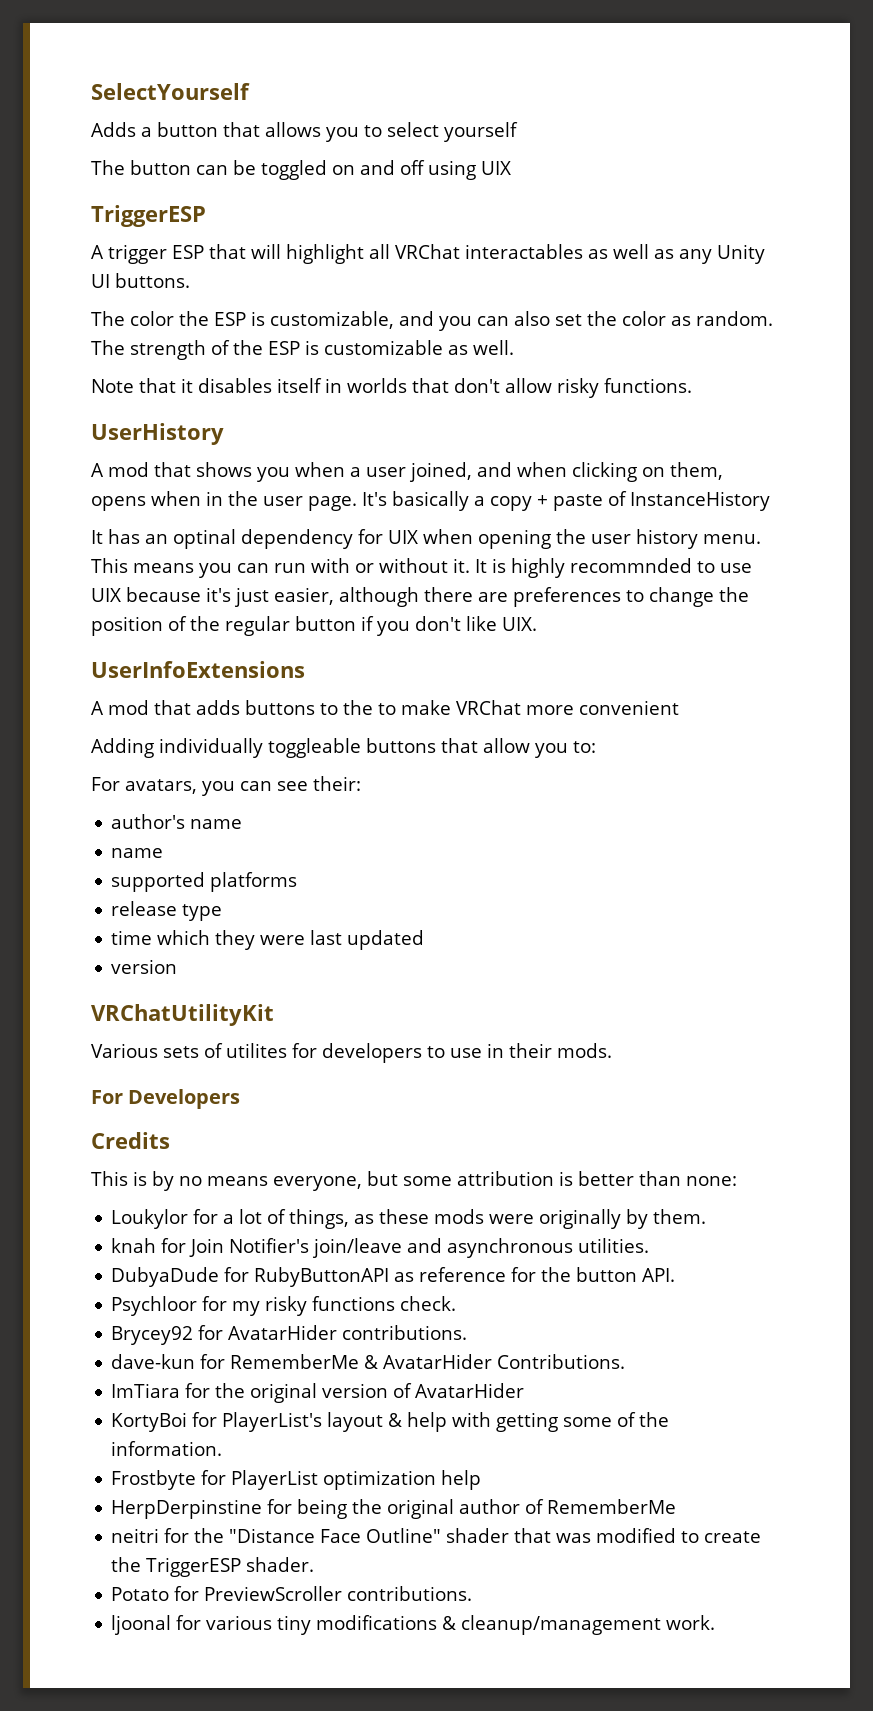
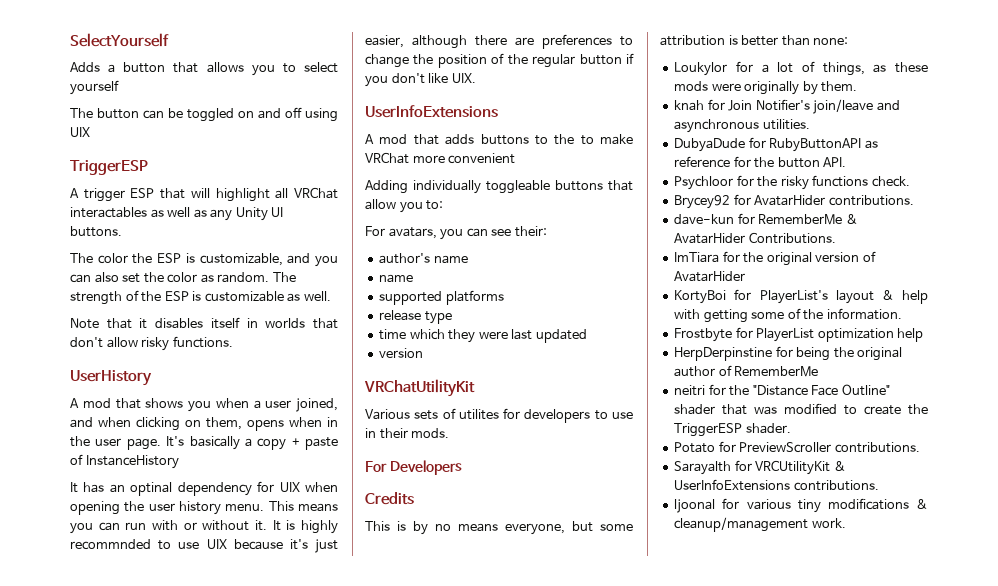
- Psychloor for my risky functions check.
+ Psychloor for the risky functions check.
+ Sarayalth for VRCUtilityKit & UserInfoExtensions contributions.

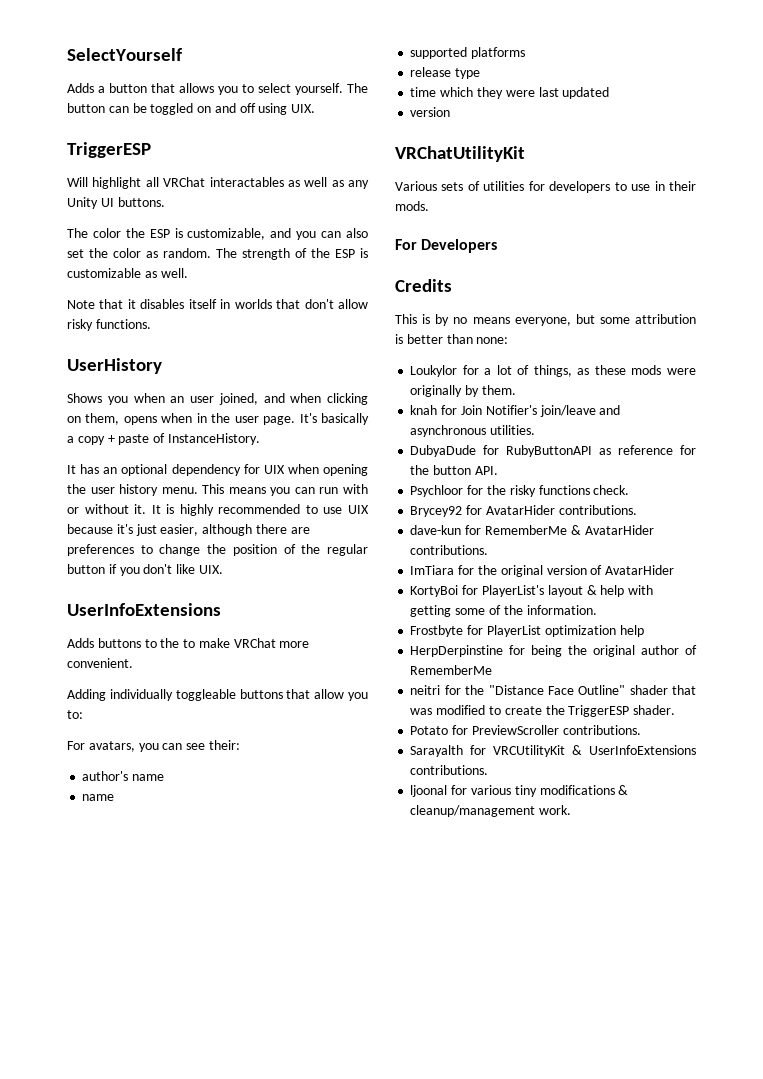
- Adds a button that allows you to select yourself
- The button can be toggled on and off using UIX
+ Adds a button that allows you to select yourself. The button can be toggled on and off using UIX.
- A trigger ESP that will highlight all VRChat interactables as well as any Unity UI buttons.
+ Will highlight all VRChat interactables as well as any Unity UI buttons.
- A mod that shows you when a user joined, and when clicking on them, opens when in the user page.
+ Shows you when an user joined, and when clicking on them, opens when in the user page.
- It's basically a copy + paste of InstanceHistory
+ It's basically a copy + paste of InstanceHistory.
- It has an optinal dependency for UIX when opening the user history menu.
+ It has an optional dependency for UIX when opening the user history menu.
- It is highly recommnded to use UIX because it's just easier, although there are preferences to change the position of the regular button if you don't like UIX.
+ It is highly recommended to use UIX because it's just easier, although there are preferences to change the position of the regular button if you don't like UIX.
- A mod that adds buttons to the to make VRChat more convenient
+ Adds buttons to the to make VRChat more convenient.
- Various sets of utilites for developers to use in their mods.
+ Various sets of utilities for developers to use in their mods.
- dave-kun for RememberMe & AvatarHider Contributions.
+ dave-kun for RememberMe & AvatarHider contributions.

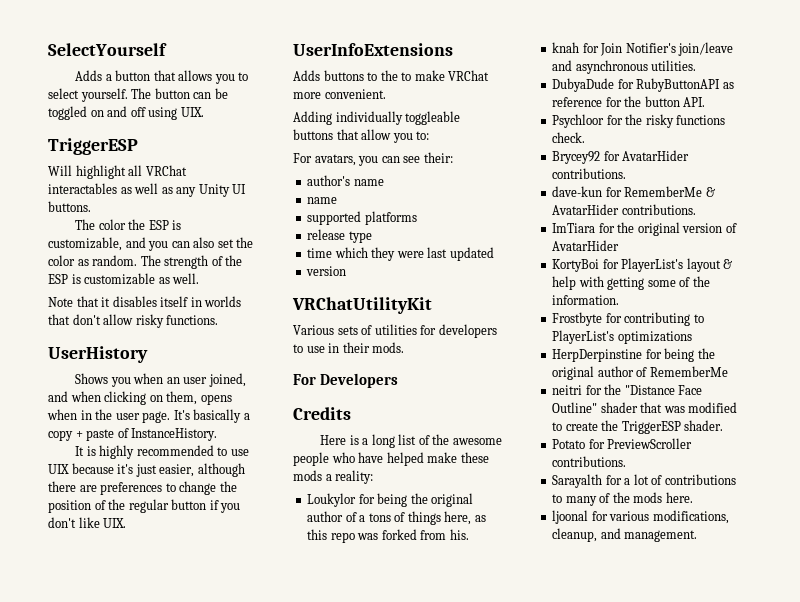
- It has an optional dependency for UIX when opening the user history menu. This means you can run with or without it. It is highly recommended to use UIX because it's just easier, although there are preferences to change the position of the regular button if you don't like UIX.
+ It is highly recommended to use UIX because it's just easier, although there are preferences to change the position of the regular button if you don't like UIX.
- This is by no means everyone, but some attribution is better than none:
- Loukylor for a lot of things, as these mods were originally by them.
+ Here is a long list of the awesome people who have helped make these mods a reality:
+ Loukylor for being the original author of a tons of things here, as this repo was forked from his.
- Frostbyte for PlayerList optimization help
+ Frostbyte for contributing to PlayerList's optimizations
- Sarayalth for VRCUtilityKit & UserInfoExtensions contributions.
- ljoonal for various tiny modifications & cleanup/management work.
+ Sarayalth for a lot of contributions to many of the mods here.
+ ljoonal for various modifications, cleanup, and management.

